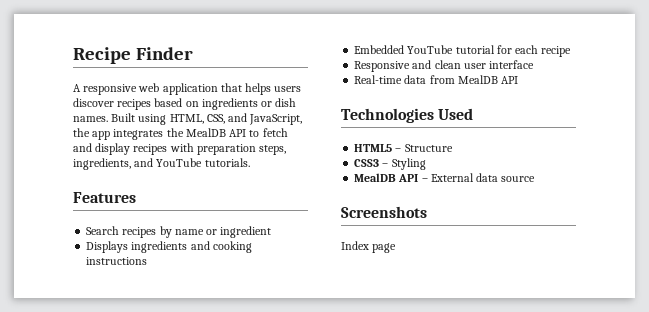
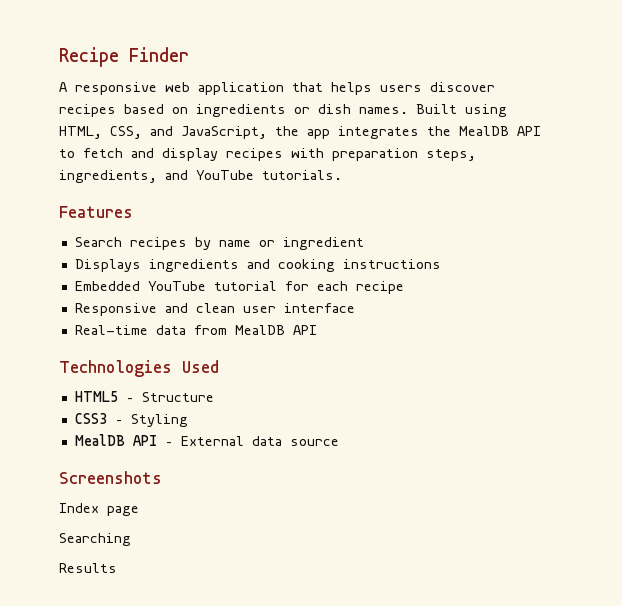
+ Searching
+ Results

